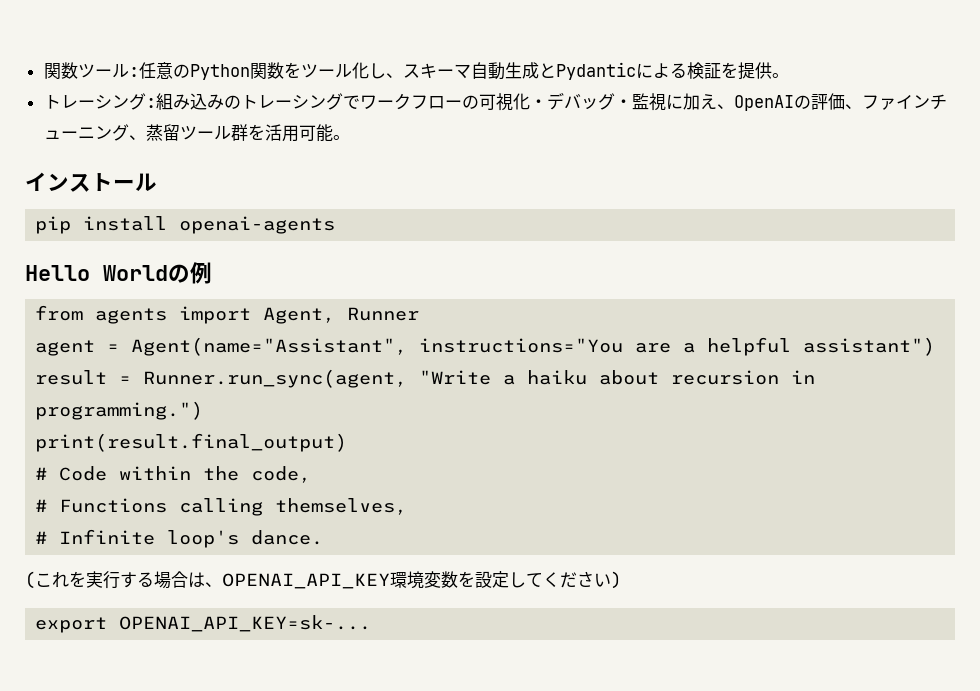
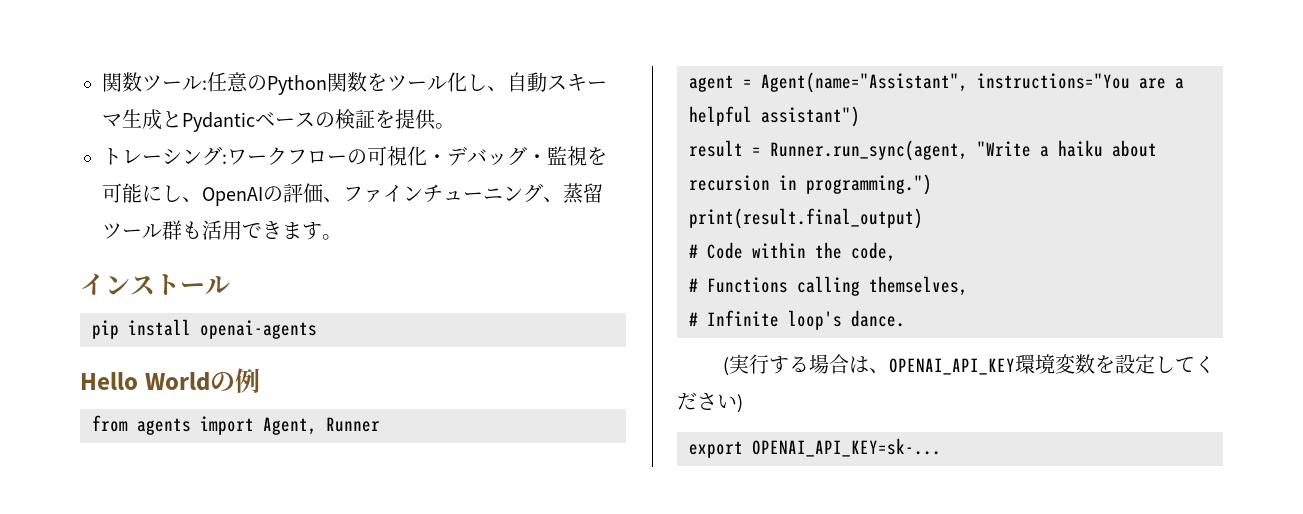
- 関数ツール:任意のPython関数をツール化し、スキーマ自動生成とPydanticによる検証を提供。
+ 関数ツール:任意のPython関数をツール化し、自動スキーマ生成とPydanticベースの検証を提供。
- トレーシング:組み込みのトレーシングでワークフローの可視化・デバッグ・監視に加え、OpenAIの評価、ファインチューニング、蒸留ツール群を活用可能。
+ トレーシング:ワークフローの可視化・デバッグ・監視を可能にし、OpenAIの評価、ファインチューニング、蒸留ツール群も活用できます。
- (これを実行する場合は、OPENAI_API_KEY環境変数を設定してください)
+ (実行する場合は、OPENAI_API_KEY環境変数を設定してください)

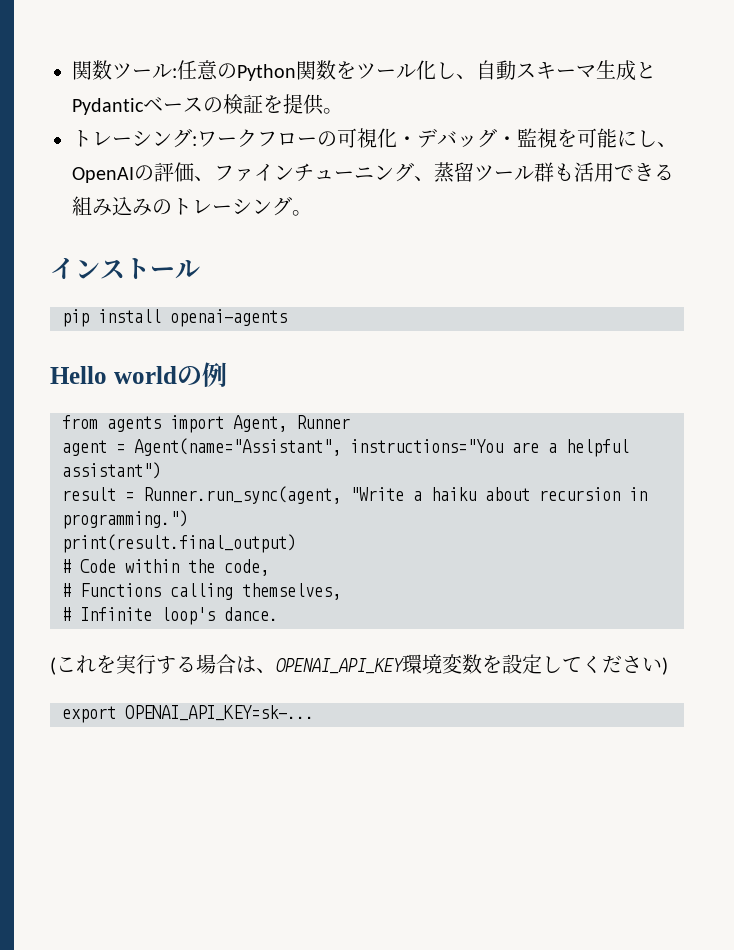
- トレーシング:ワークフローの可視化・デバッグ・監視を可能にし、OpenAIの評価、ファインチューニング、蒸留ツール群も活用できます。
+ トレーシング:ワークフローの可視化・デバッグ・監視を可能にし、OpenAIの評価、ファインチューニング、蒸留ツール群も活用できる組み込みのトレーシング。
- Hello Worldの例
+ Hello worldの例
- (実行する場合は、OPENAI_API_KEY環境変数を設定してください)
+ (これを実行する場合は、OPENAI_API_KEY環境変数を設定してください)

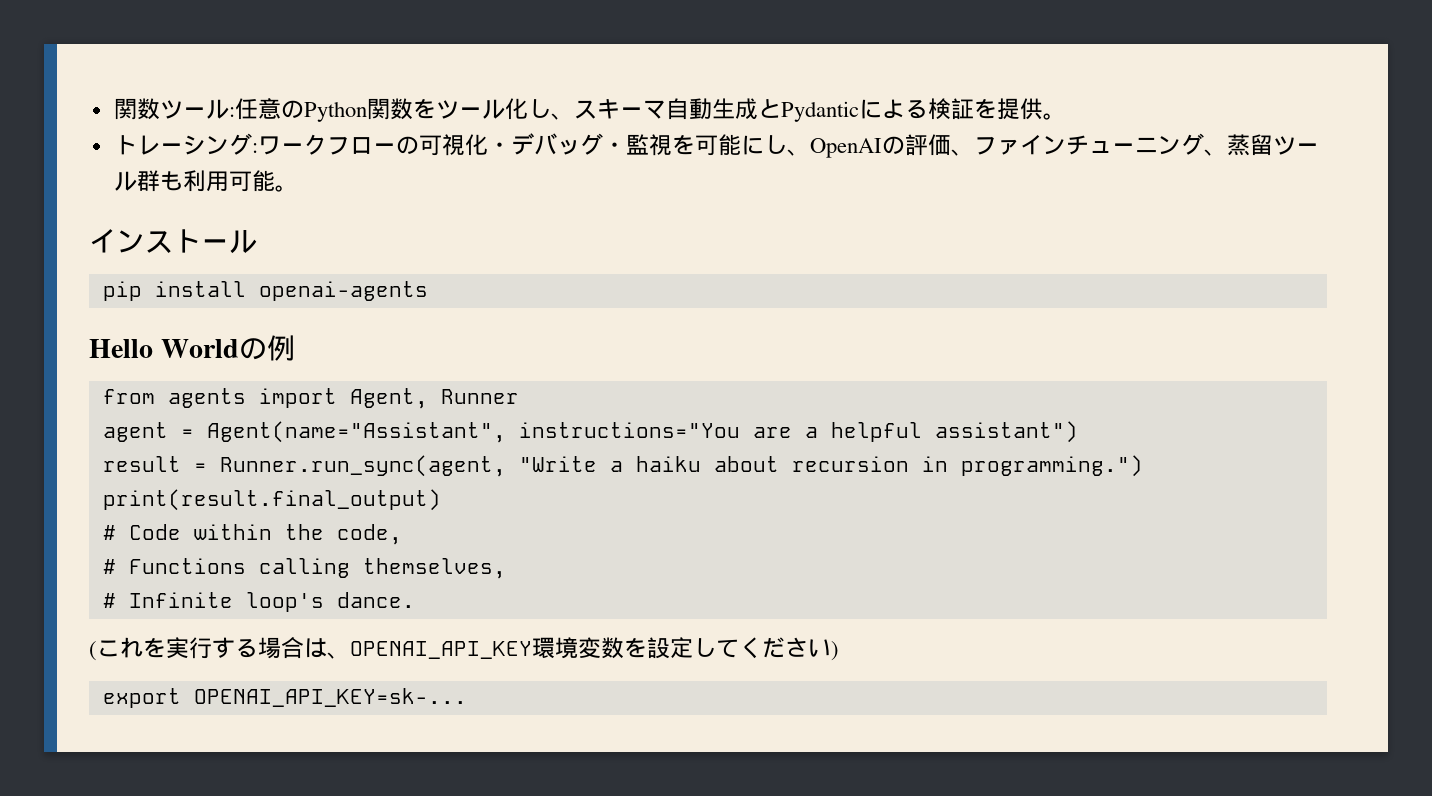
- 関数ツール:任意のPython関数をツール化し、自動スキーマ生成とPydanticベースの検証を提供。
+ 関数ツール:任意のPython関数をツール化し、スキーマ自動生成とPydanticによる検証を提供。
- トレーシング:ワークフローの可視化・デバッグ・監視を可能にし、OpenAIの評価、ファインチューニング、蒸留ツール群も活用できる組み込みのトレーシング。
+ トレーシング:ワークフローの可視化・デバッグ・監視を可能にし、OpenAIの評価、ファインチューニング、蒸留ツール群も利用可能。
- Hello worldの例
+ Hello Worldの例

